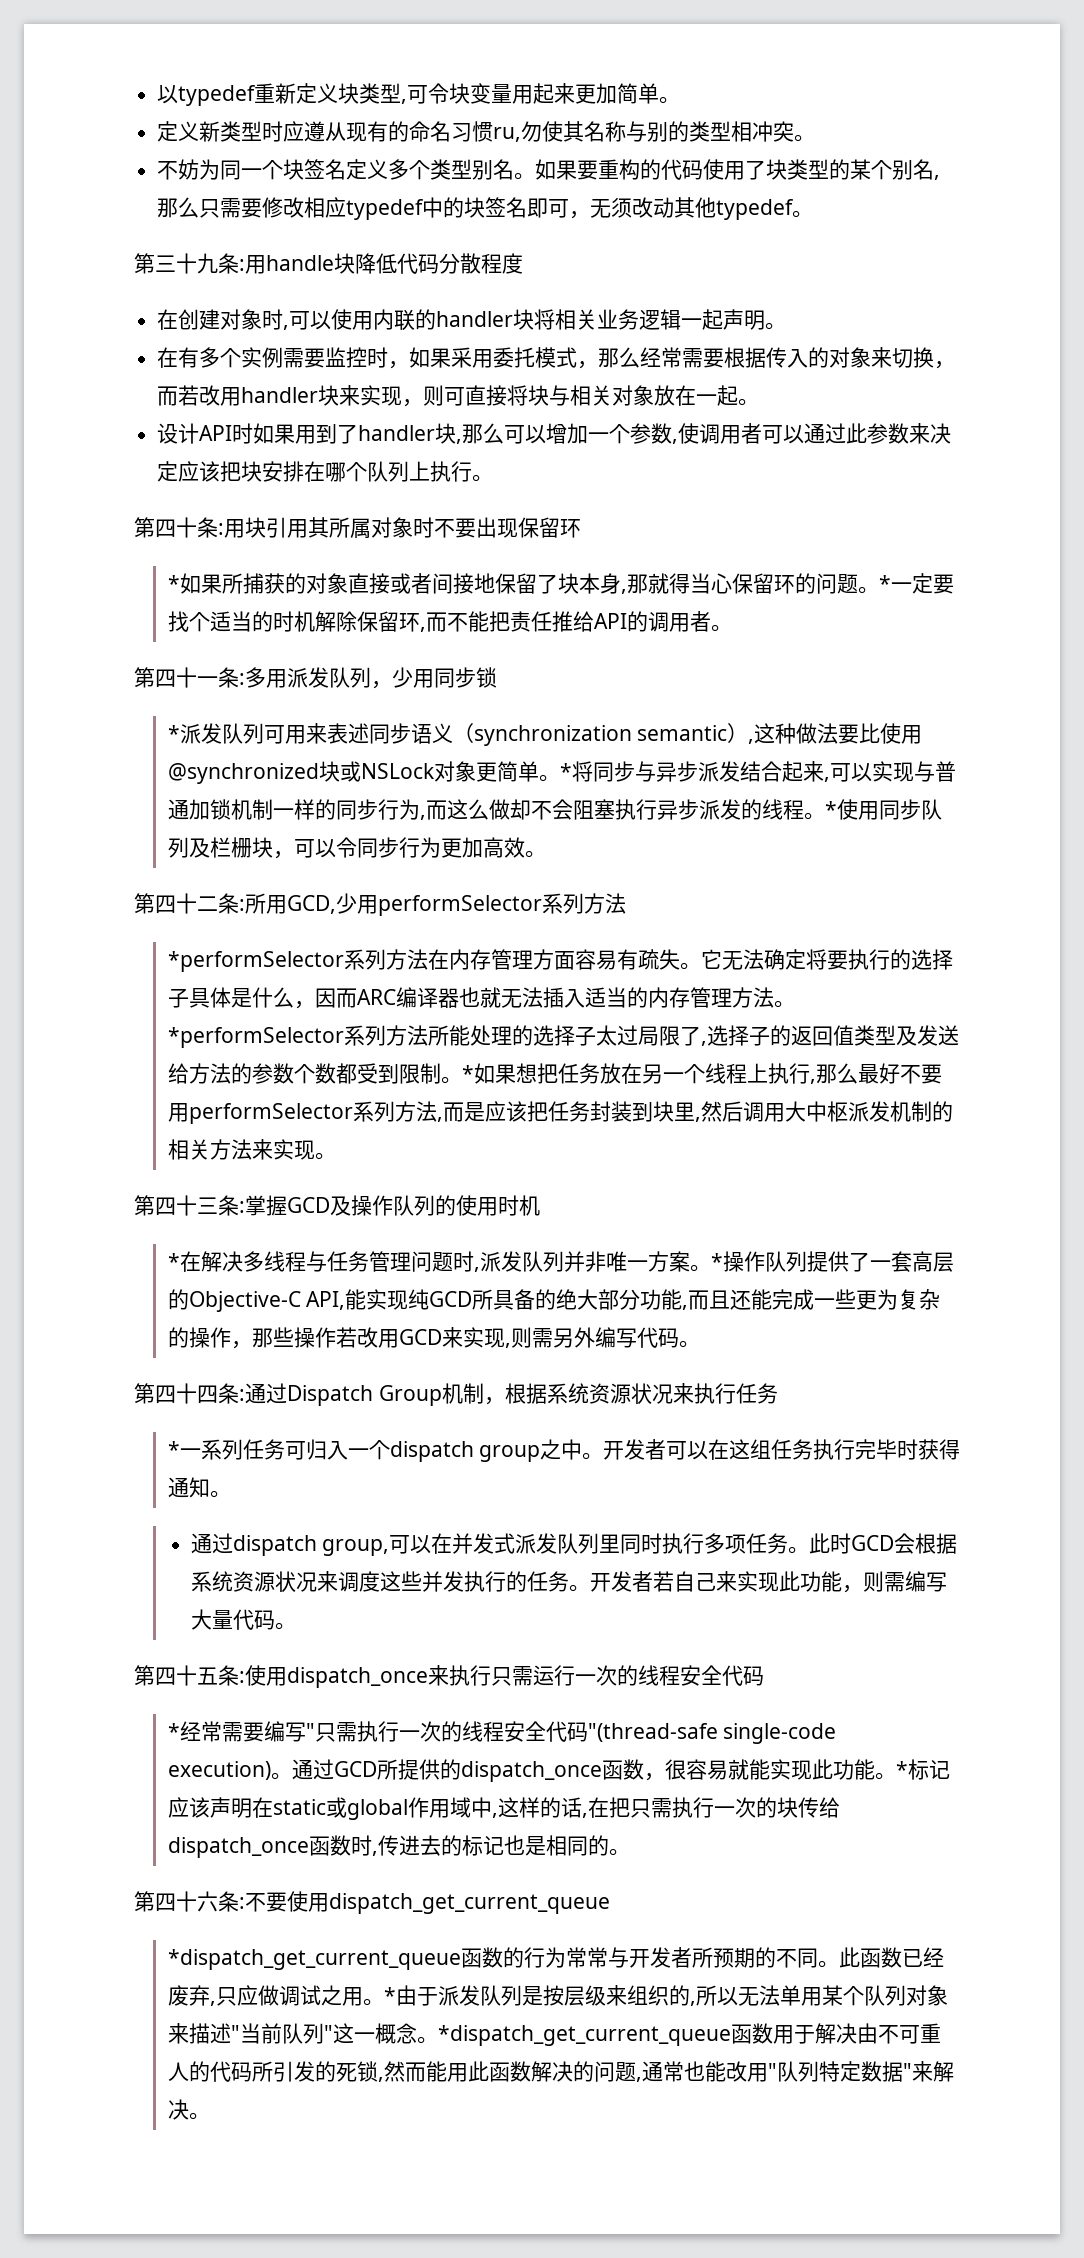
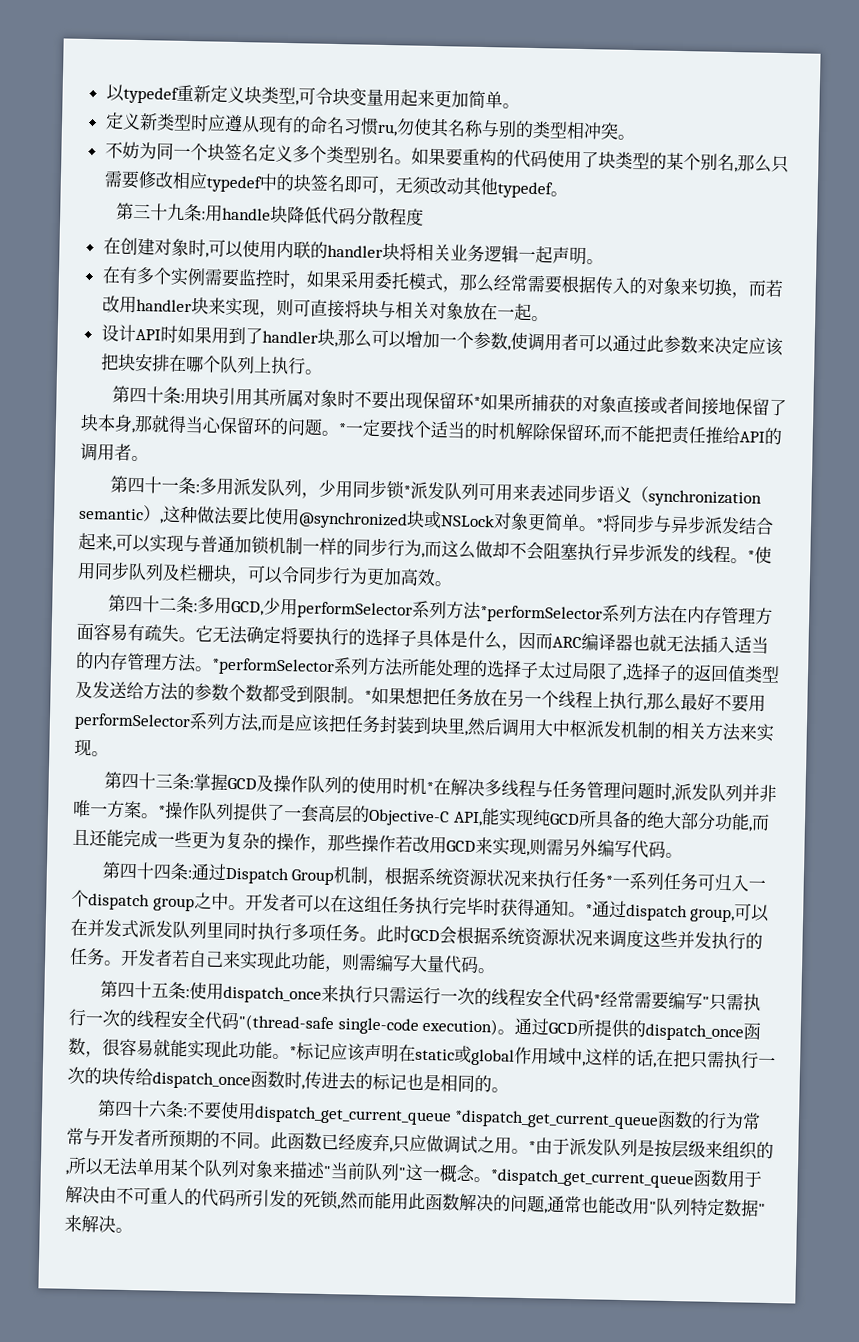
- 第四十条:用块引用其所属对象时不要出现保留环
- *如果所捕获的对象直接或者间接地保留了块本身,那就得当心保留环的问题。
+ 第四十条:用块引用其所属对象时不要出现保留环*如果所捕获的对象直接或者间接地保留了块本身,那就得当心保留环的问题。
- 第四十一条:多用派发队列，少用同步锁
- *派发队列可用来表述同步语义（synchronization semantic）,这种做法要比使用@synchronized块或NSLock对象更简单。
+ 第四十一条:多用派发队列，少用同步锁*派发队列可用来表述同步语义（synchronization semantic）,这种做法要比使用@synchronized块或NSLock对象更简单。
- 第四十二条:所用GCD,少用performSelector系列方法
- *performSelector系列方法在内存管理方面容易有疏失。
+ 第四十二条:多用GCD,少用performSelector系列方法*performSelector系列方法在内存管理方面容易有疏失。
- 第四十三条:掌握GCD及操作队列的使用时机
- *在解决多线程与任务管理问题时,派发队列并非唯一方案。
+ 第四十三条:掌握GCD及操作队列的使用时机*在解决多线程与任务管理问题时,派发队列并非唯一方案。
- 第四十四条:通过Dispatch Group机制，根据系统资源状况来执行任务
- *一系列任务可归入一个dispatch group之中。
+ 第四十四条:通过Dispatch Group机制，根据系统资源状况来执行任务*一系列任务可归入一个dispatch group之中。
- 开发者可以在这组任务执行完毕时获得通知。
- 通过dispatch group,可以在并发式派发队列里同时执行多项任务。
+ 开发者可以在这组任务执行完毕时获得通知。*通过dispatch group,可以在并发式派发队列里同时执行多项任务。
- 第四十五条:使用dispatch_once来执行只需运行一次的线程安全代码
- *经常需要编写"只需执行一次的线程安全代码"(thread-safe single-code execution)。
+ 第四十五条:使用dispatch_once来执行只需运行一次的线程安全代码*经常需要编写"只需执行一次的线程安全代码"(thread-safe single-code execution)。
- 第四十六条:不要使用dispatch_get_current_queue
- *dispatch_get_current_queue函数的行为常常与开发者所预期的不同。
+ 第四十六条:不要使用dispatch_get_current_queue *dispatch_get_current_queue函数的行为常常与开发者所预期的不同。

